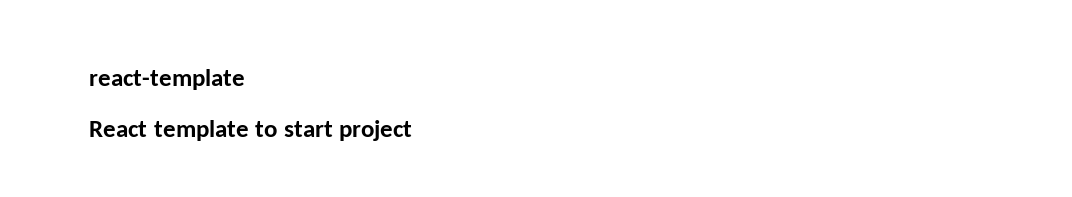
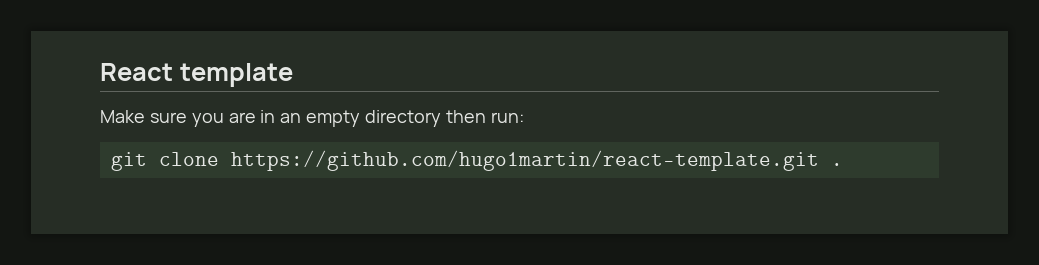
- react-template
- React template to start project
+ React template
+ Make sure you are in an empty directory then run:
+ git clone https://github.com/hugo1martin/react-template.git .

